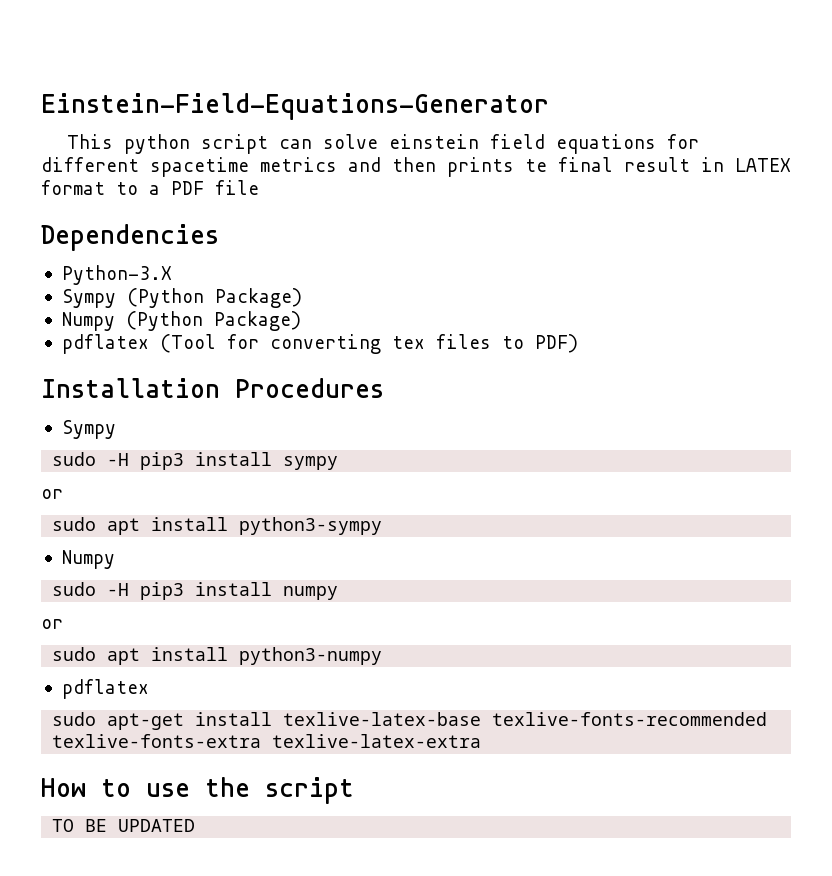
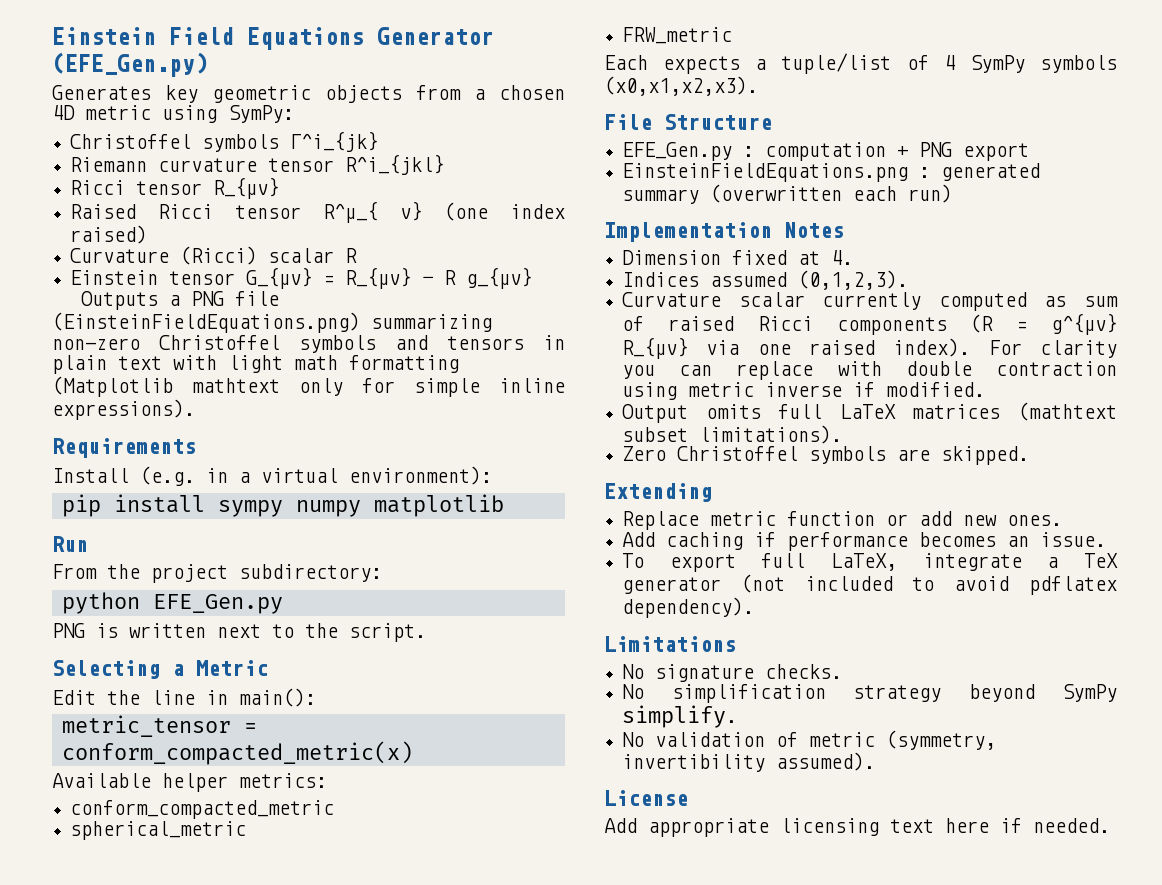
- Einstein-Field-Equations-Generator
- This python script can solve einstein field equations for different spacetime metrics and then prints te final result in LATEX format to a PDF file
- Dependencies
- Python-3.X
- Sympy (Python Package)
- Numpy (Python Package)
- pdflatex (Tool for converting tex files to PDF)
- Installation Procedures
- Sympy
- sudo -H pip3 install sympy
- or
- sudo apt install python3-sympy
- Numpy
- sudo -H pip3 install numpy
- or
- sudo apt install python3-numpy
- pdflatex
- sudo apt-get install texlive-latex-base texlive-fonts-recommended texlive-fonts-extra texlive-latex-extra
- How to use the script
- TO BE UPDATED
+ Einstein Field Equations Generator (EFE_Gen.py)
+ Generates key geometric objects from a chosen 4D metric using SymPy:
+ Christoffel symbols Γ^i_{jk}
+ Riemann curvature tensor R^i_{jkl}
+ Ricci tensor R_{μν}
+ Raised Ricci tensor R^μ_{ ν} (one index raised)
+ Curvature (Ricci) scalar R
+ Einstein tensor G_{μν} = R_{μν} − R g_{μν}
+ Outputs a PNG file (EinsteinFieldEquations.png) summarizing non‑zero Christoffel symbols and tensors in plain text with light math formatting (Matplotlib mathtext only for simple inline expressions).
+ Requirements
+ Install (e.g. in a virtual environment):
+ pip install sympy numpy matplotlib
+ Run
+ From the project subdirectory:
+ python EFE_Gen.py
+ PNG is written next to the script.
+ Selecting a Metric
+ Edit the line in main():
+ metric_tensor = conform_compacted_metric(x)
+ Available helper metrics:
+ conform_compacted_metric
+ spherical_metric
+ FRW_metric
+ Each expects a tuple/list of 4 SymPy symbols (x0,x1,x2,x3).
+ File Structure
+ EFE_Gen.py : computation + PNG export
+ EinsteinFieldEquations.png : generated summary (overwritten each run)
+ Implementation Notes
+ Dimension fixed at 4.
+ Indices assumed (0,1,2,3).
+ Curvature scalar currently computed as sum of raised Ricci components (R = g^{μν} R_{μν} via one raised index). For clarity you can replace with double contraction using metric inverse if modified.
+ Output omits full LaTeX matrices (mathtext subset limitations).
+ Zero Christoffel symbols are skipped.
+ Extending
+ Replace metric function or add new ones.
+ Add caching if performance becomes an issue.
+ To export full LaTeX, integrate a TeX generator (not included to avoid pdflatex dependency).
+ Limitations
+ No signature checks.
+ No simplification strategy beyond SymPy simplify.
+ No validation of metric (symmetry, invertibility assumed).
+ License
+ Add appropriate licensing text here if needed.

